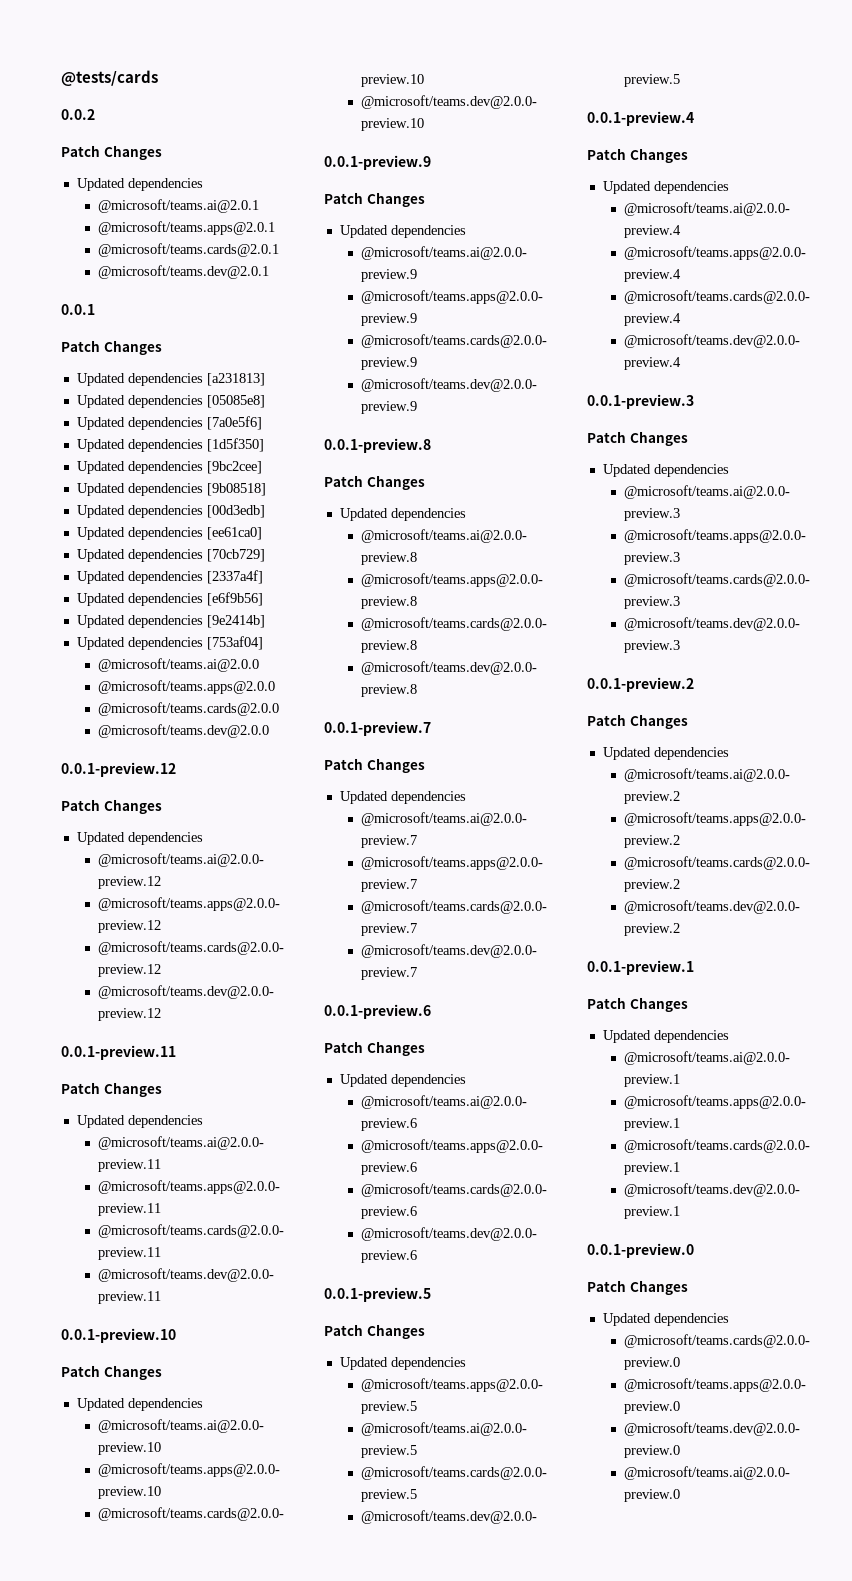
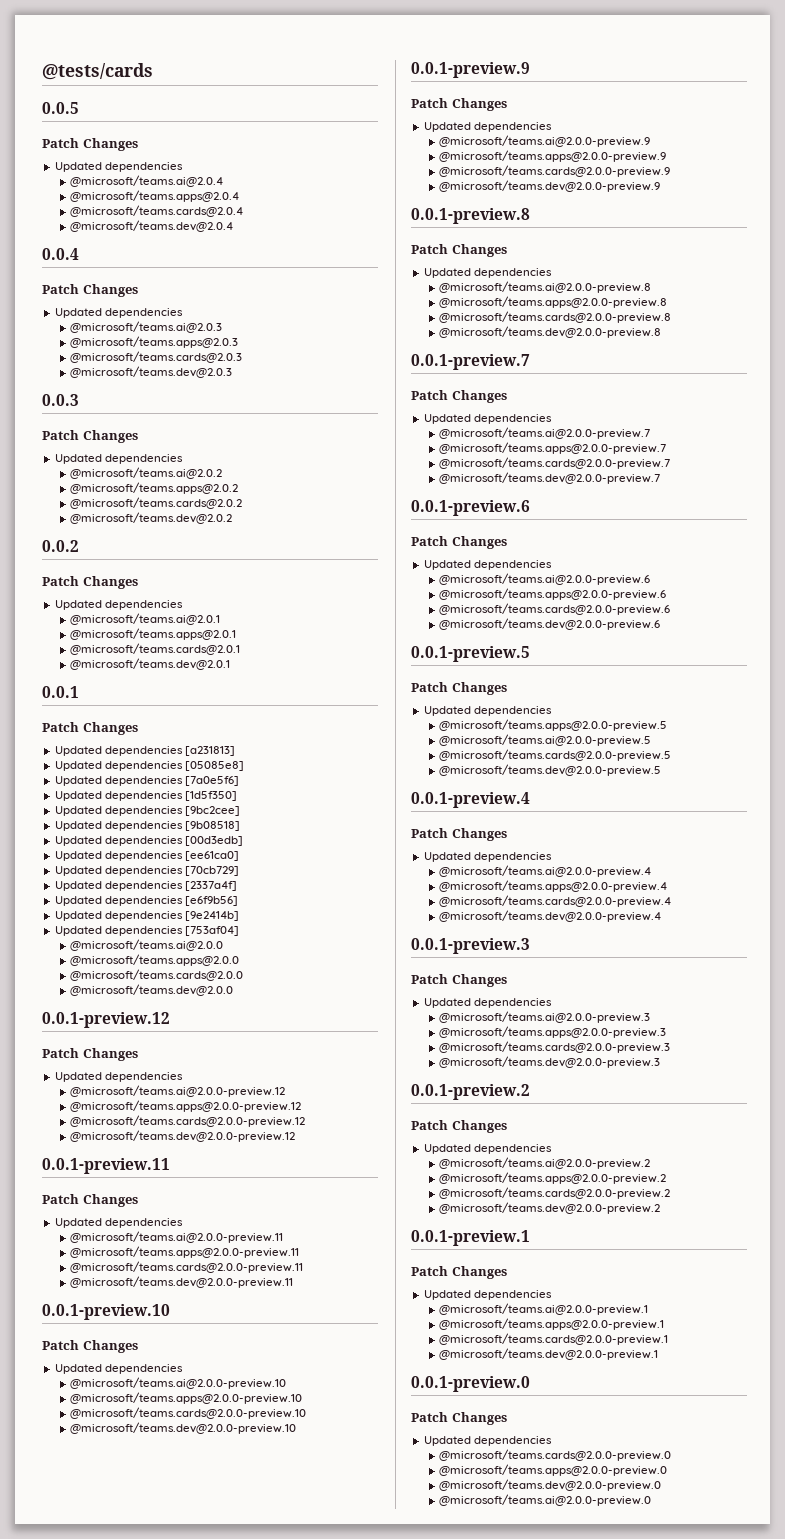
+ 0.0.5
+ Patch Changes
+ Updated dependencies
+ @microsoft/teams.ai@2.0.4
+ @microsoft/teams.apps@2.0.4
+ @microsoft/teams.cards@2.0.4
+ @microsoft/teams.dev@2.0.4
+ 0.0.4
+ Patch Changes
+ Updated dependencies
+ @microsoft/teams.ai@2.0.3
+ @microsoft/teams.apps@2.0.3
+ @microsoft/teams.cards@2.0.3
+ @microsoft/teams.dev@2.0.3
+ 0.0.3
+ Patch Changes
+ Updated dependencies
+ @microsoft/teams.ai@2.0.2
+ @microsoft/teams.apps@2.0.2
+ @microsoft/teams.cards@2.0.2
+ @microsoft/teams.dev@2.0.2

